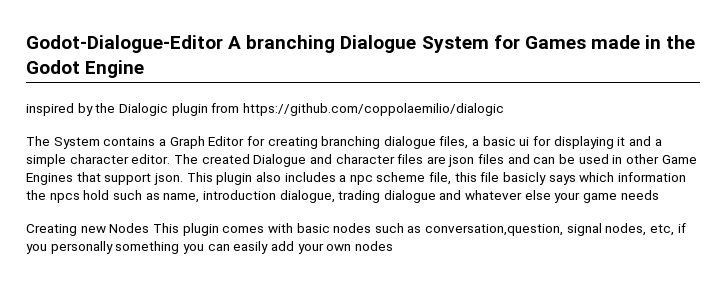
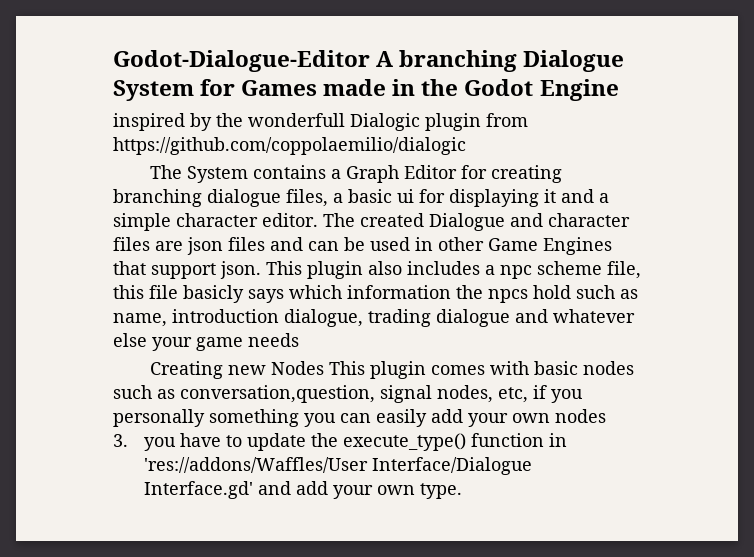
- inspired by the Dialogic plugin from https://github.com/coppolaemilio/dialogic
+ inspired by the wonderfull Dialogic plugin from https://github.com/coppolaemilio/dialogic
+ 3. you have to update the execute_type() function in 'res://addons/Waffles/User Interface/Dialogue Interface.gd' and add your own type.

